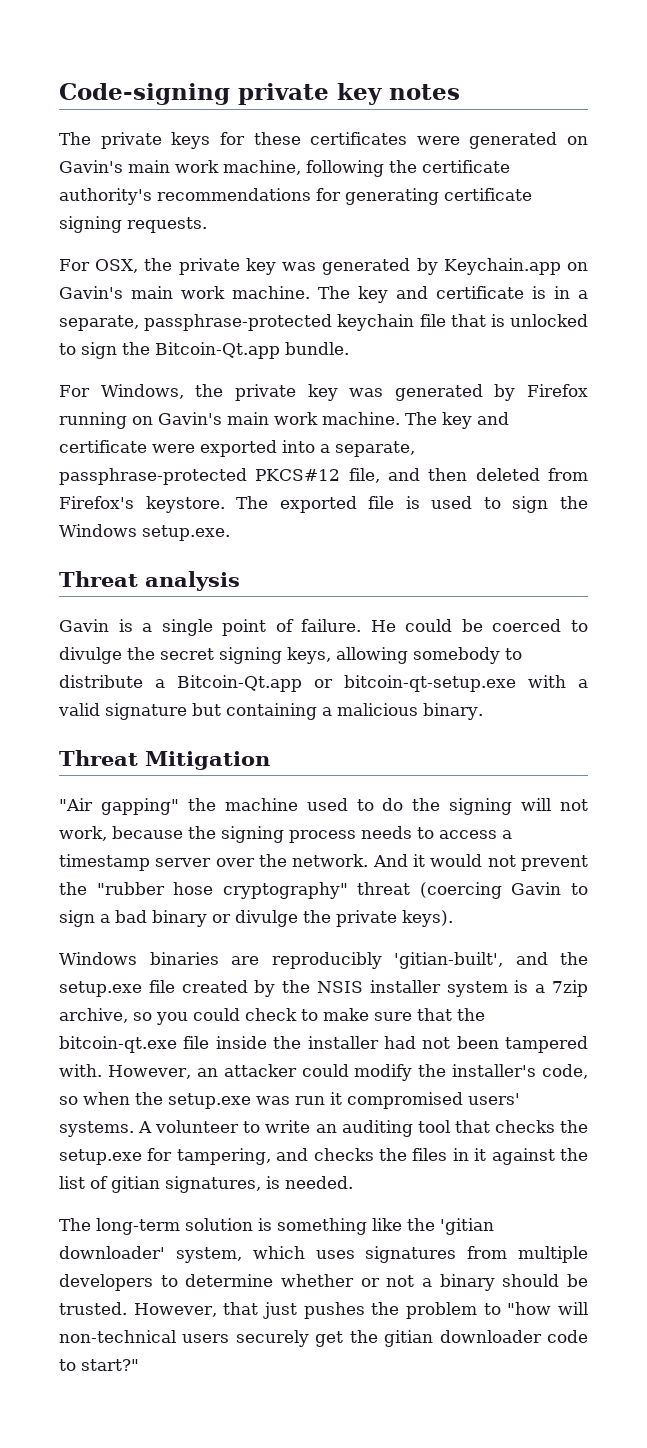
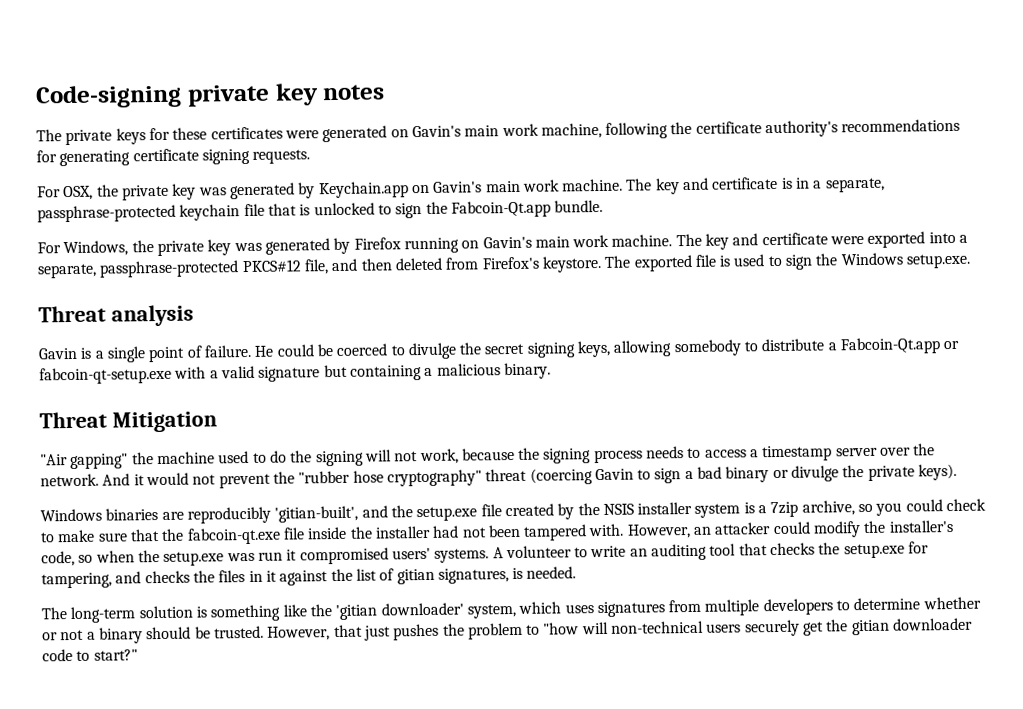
- The key and certificate is in a separate, passphrase-protected keychain file that is unlocked to sign the Bitcoin-Qt.app bundle.
+ The key and certificate is in a separate, passphrase-protected keychain file that is unlocked to sign the Fabcoin-Qt.app bundle.
- He could be coerced to divulge the secret signing keys, allowing somebody to distribute a Bitcoin-Qt.app or bitcoin-qt-setup.exe with a valid signature but containing a malicious binary.
+ He could be coerced to divulge the secret signing keys, allowing somebody to distribute a Fabcoin-Qt.app or fabcoin-qt-setup.exe with a valid signature but containing a malicious binary.
- Windows binaries are reproducibly 'gitian-built', and the setup.exe file created by the NSIS installer system is a 7zip archive, so you could check to make sure that the bitcoin-qt.exe file inside the installer had not been tampered with.
+ Windows binaries are reproducibly 'gitian-built', and the setup.exe file created by the NSIS installer system is a 7zip archive, so you could check to make sure that the fabcoin-qt.exe file inside the installer had not been tampered with.

